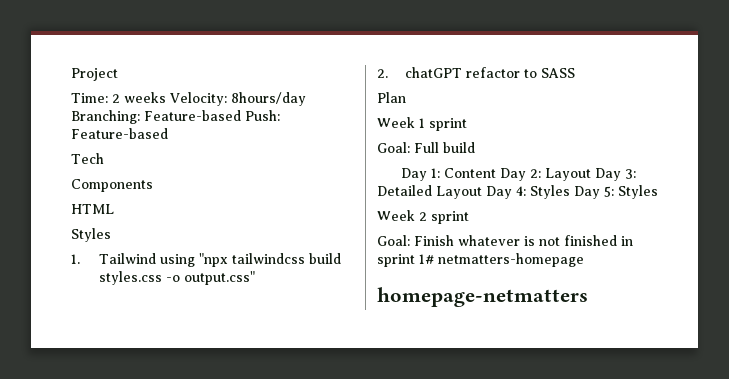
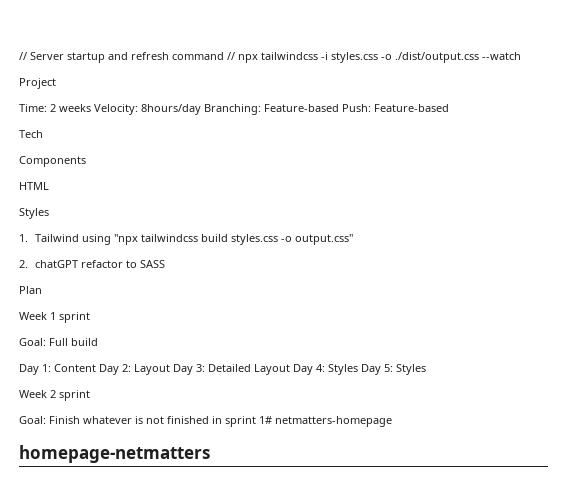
+ // Server startup and refresh command // npx tailwindcss -i styles.css -o ./dist/output.css --watch

